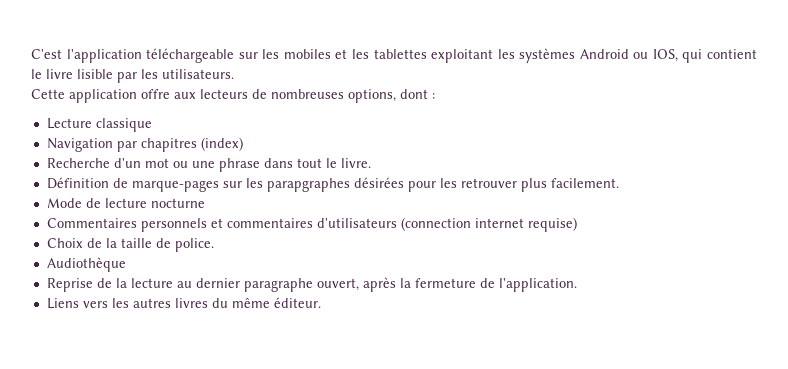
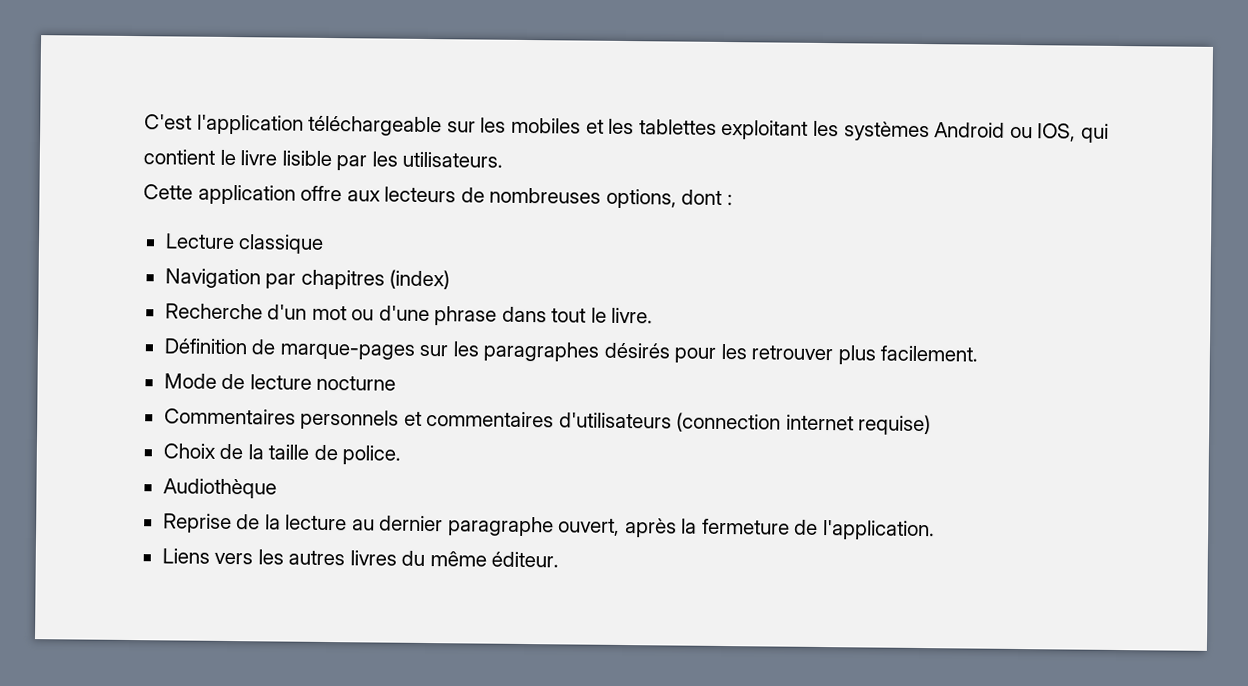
- Recherche d'un mot ou une phrase dans tout le livre.
+ Recherche d'un mot ou d'une phrase dans tout le livre.
- Définition de marque-pages sur les parapgraphes désirées pour les retrouver plus facilement.
+ Définition de marque-pages sur les paragraphes désirés pour les retrouver plus facilement.

